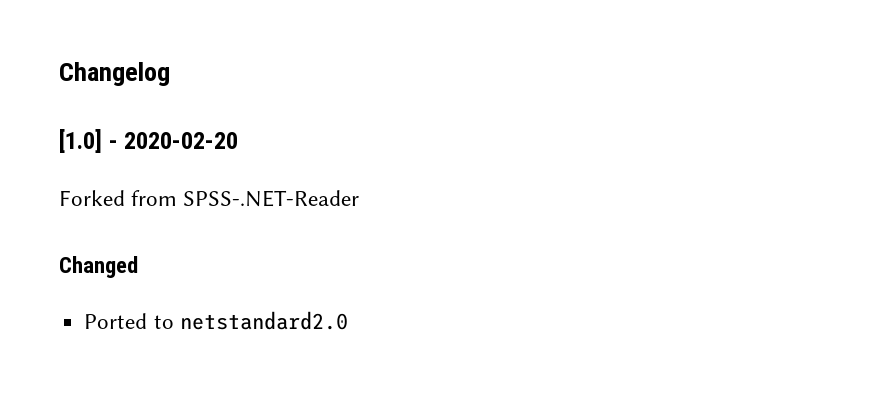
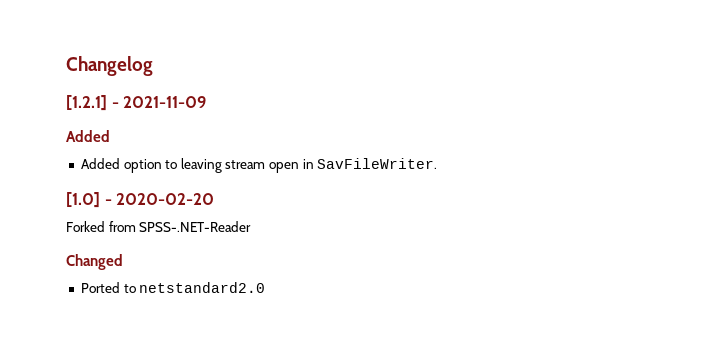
+ [1.2.1] - 2021-11-09
+ Added
+ Added option to leaving stream open in SavFileWriter.

